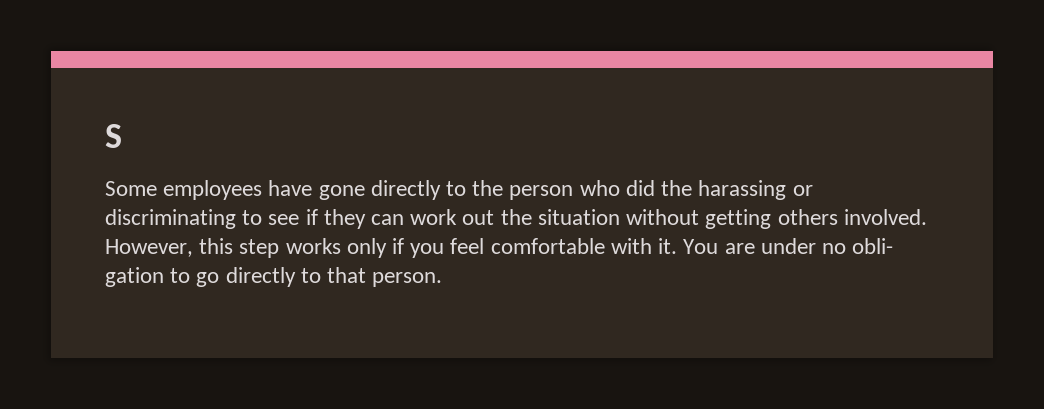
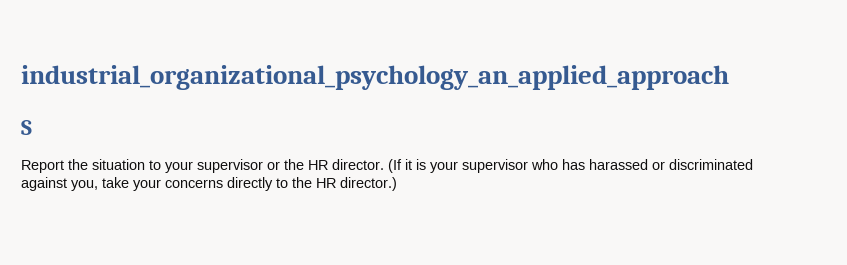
+ industrial_organizational_psychology_an_applied_approach
- Some employees have gone directly to the person who did the harassing or discriminating to see if they can work out the situation without getting others involved. However, this step works only if you feel comfortable with it. You are under no obli- gation to go directly to that person.
+ Report the situation to your supervisor or the HR director. (If it is your supervisor who has harassed or discriminated against you, take your concerns directly to the HR director.)

